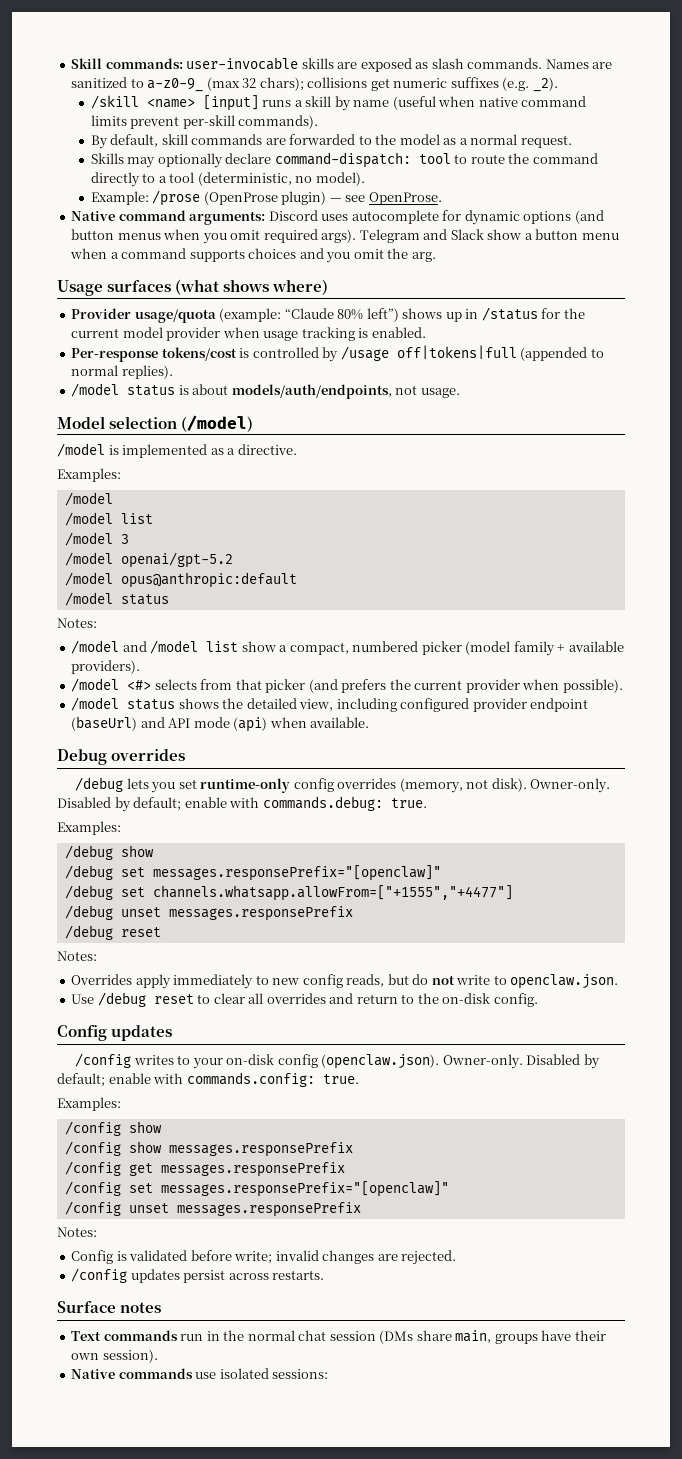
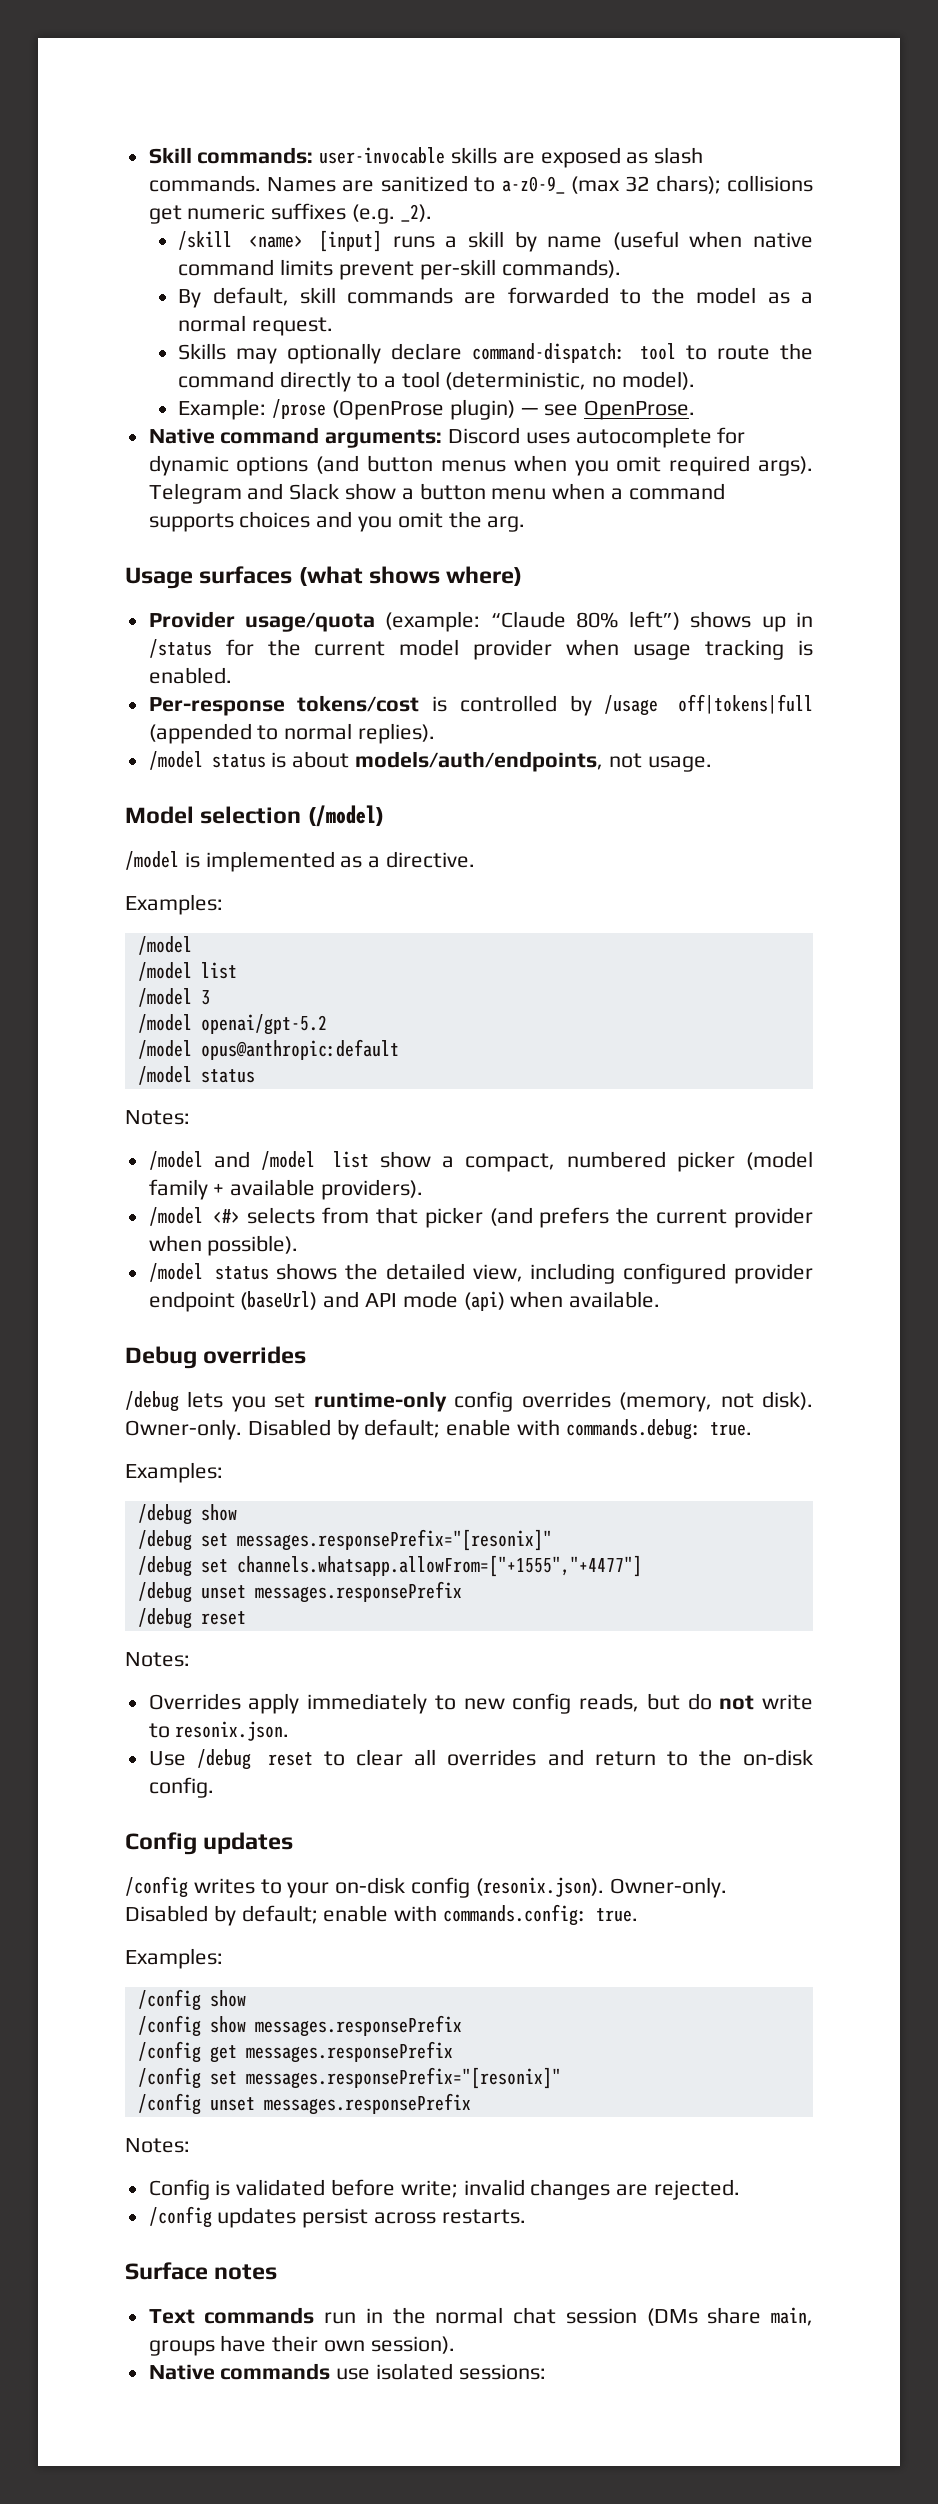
- /debug set messages.responsePrefix="[openclaw]"
+ /debug set messages.responsePrefix="[resonix]"
- Overrides apply immediately to new config reads, but do not write to openclaw.json.
+ Overrides apply immediately to new config reads, but do not write to resonix.json.
- /config writes to your on-disk config (openclaw.json). Owner-only.
+ /config writes to your on-disk config (resonix.json). Owner-only.
- /config set messages.responsePrefix="[openclaw]"
+ /config set messages.responsePrefix="[resonix]"

